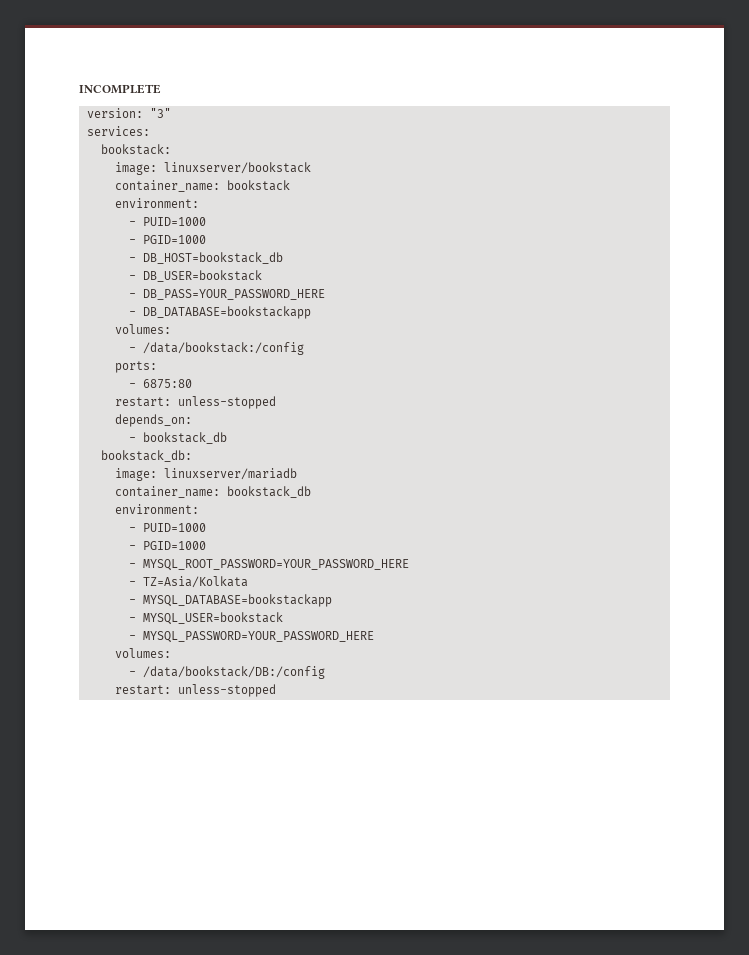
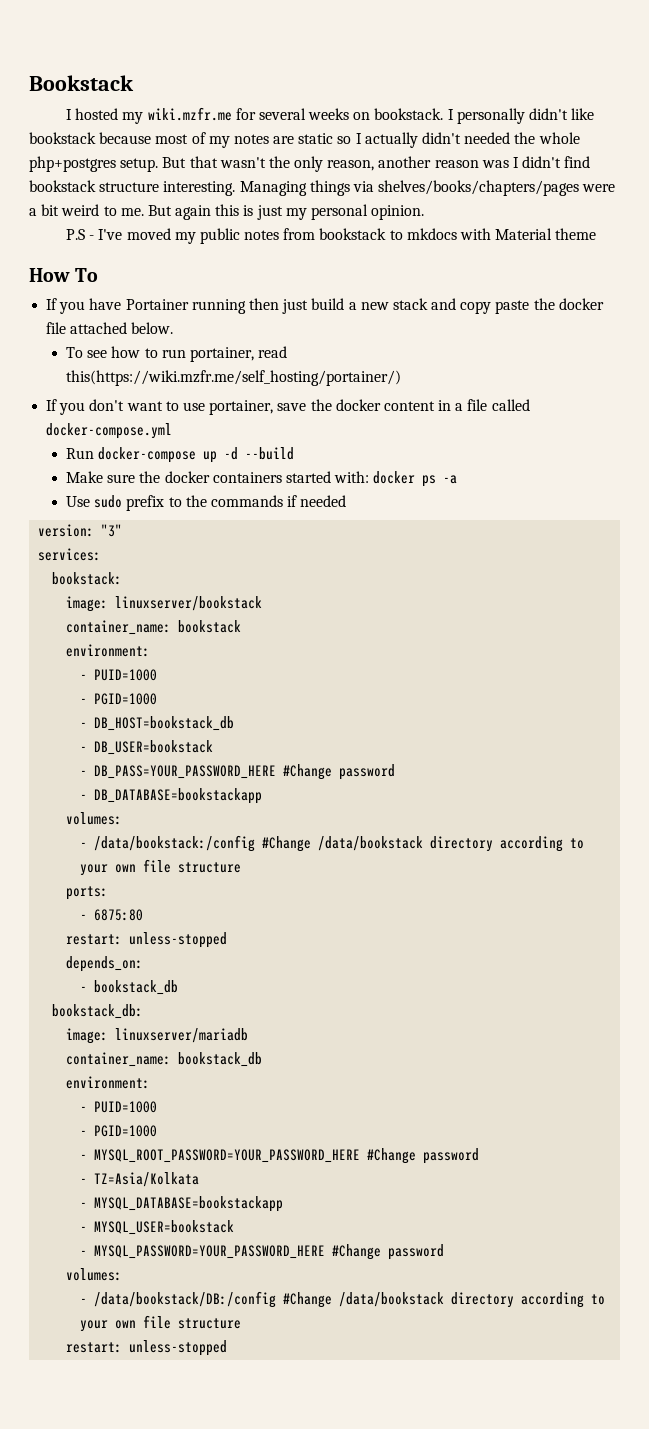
- INCOMPLETE
+ Bookstack
+ I hosted my wiki.mzfr.me for several weeks on bookstack. I personally didn't like bookstack because most of my notes are static so I actually didn't needed the whole php+postgres setup. But that wasn't the only reason, another reason was I didn't find bookstack structure interesting. Managing things via shelves/books/chapters/pages were a bit weird to me. But again this is just my personal opinion.
+ P.S - I've moved my public notes from bookstack to mkdocs with Material theme
+ How To
+ If you have Portainer running then just build a new stack and copy paste the docker file attached below.
+ To see how to run portainer, read this(https://wiki.mzfr.me/self_hosting/portainer/)
+ If you don't want to use portainer, save the docker content in a file called docker-compose.yml
+ Run docker-compose up -d --build
+ Make sure the docker containers started with: docker ps -a
+ Use sudo prefix to the commands if needed
- - DB_PASS=YOUR_PASSWORD_HERE
+ - DB_PASS=YOUR_PASSWORD_HERE #Change password
- - /data/bookstack:/config
+ - /data/bookstack:/config #Change /data/bookstack directory according to your own file structure
- - MYSQL_ROOT_PASSWORD=YOUR_PASSWORD_HERE
+ - MYSQL_ROOT_PASSWORD=YOUR_PASSWORD_HERE #Change password
- - MYSQL_PASSWORD=YOUR_PASSWORD_HERE
+ - MYSQL_PASSWORD=YOUR_PASSWORD_HERE #Change password
- - /data/bookstack/DB:/config
+ - /data/bookstack/DB:/config #Change /data/bookstack directory according to your own file structure

